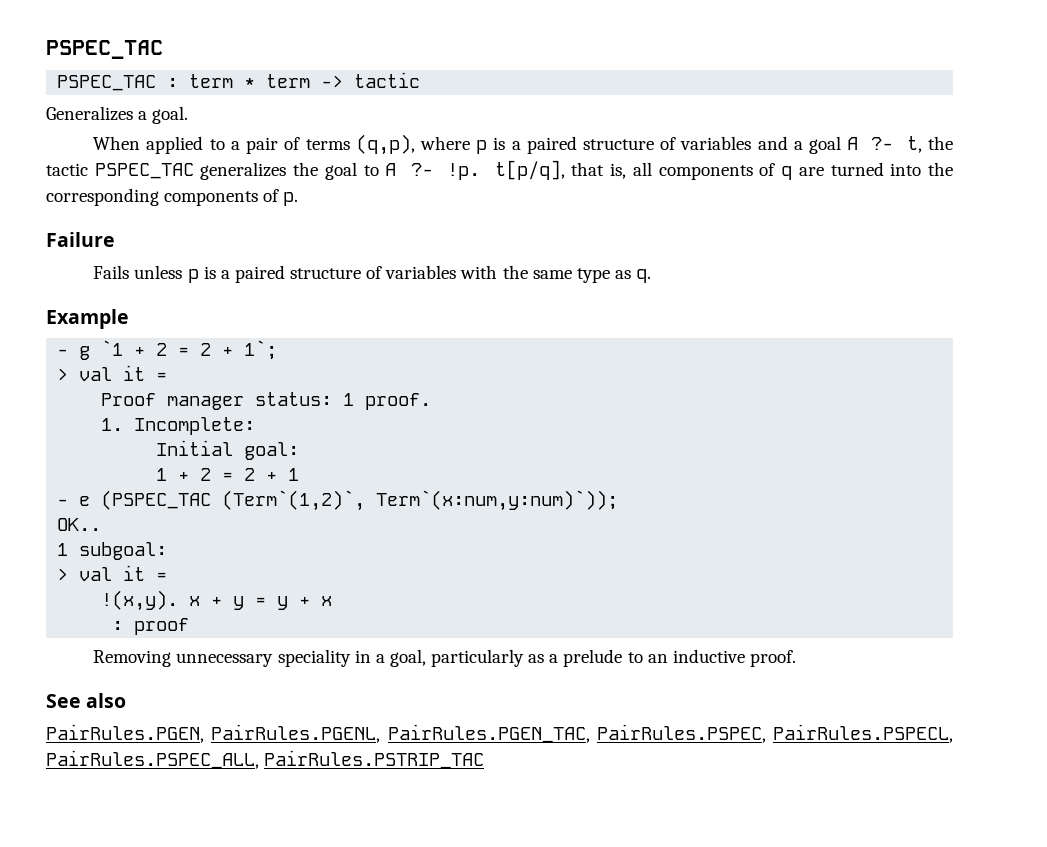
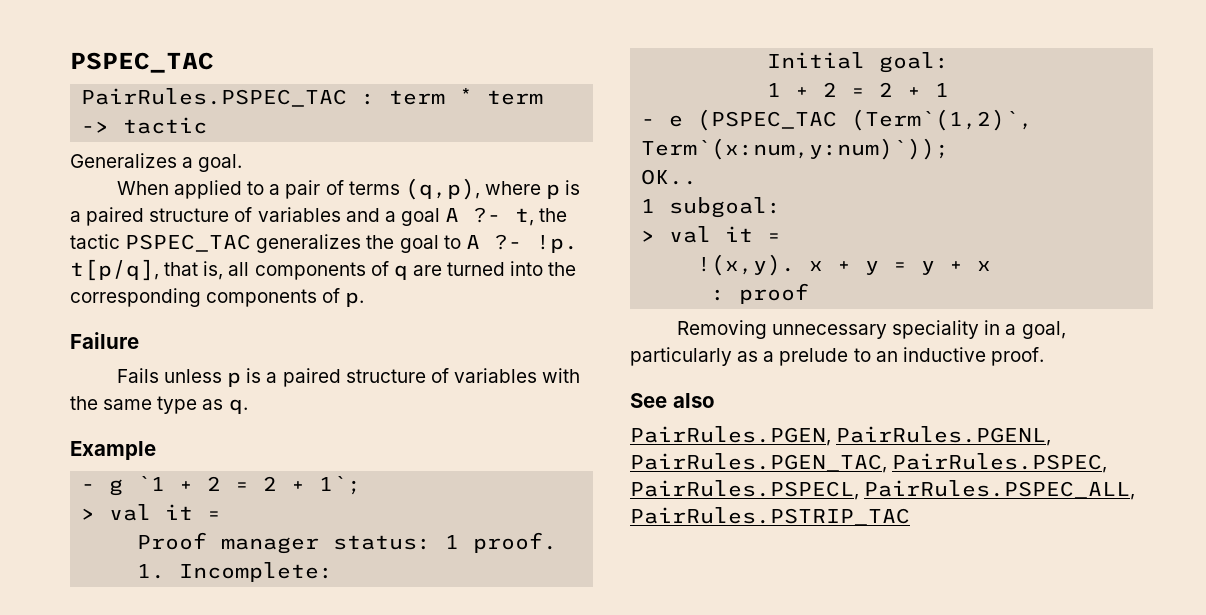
- PSPEC_TAC : term * term -> tactic
+ PairRules.PSPEC_TAC : term * term -> tactic

